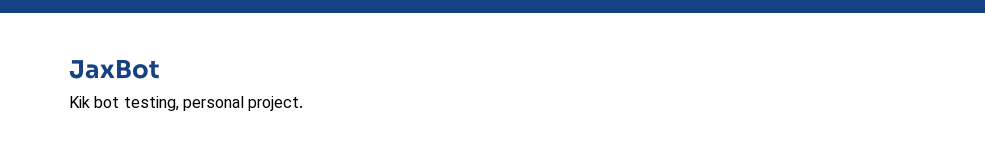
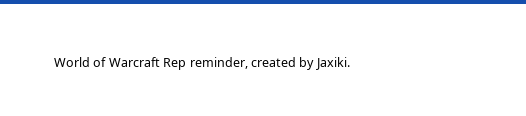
- JaxBot
- Kik bot testing, personal project.
+ World of Warcraft Rep reminder, created by Jaxiki.

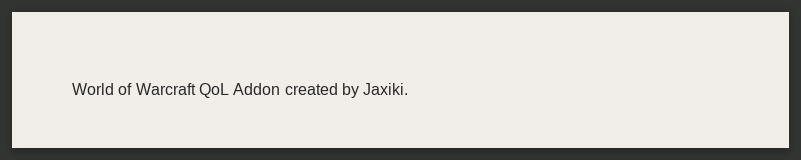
- World of Warcraft Rep reminder, created by Jaxiki.
+ World of Warcraft QoL Addon created by Jaxiki.

